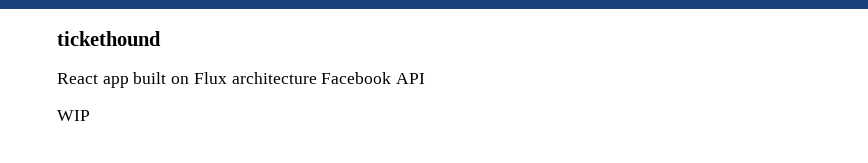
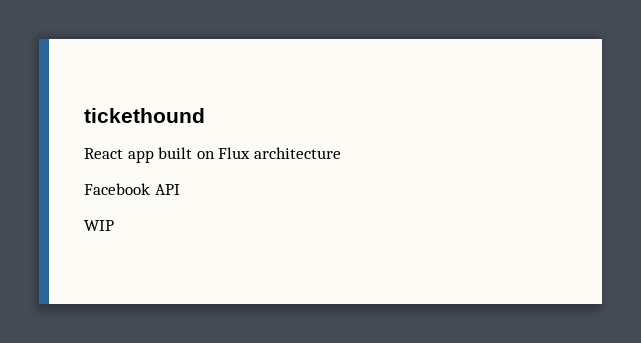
- React app built on Flux architecture Facebook API
+ React app built on Flux architecture
+ Facebook API

